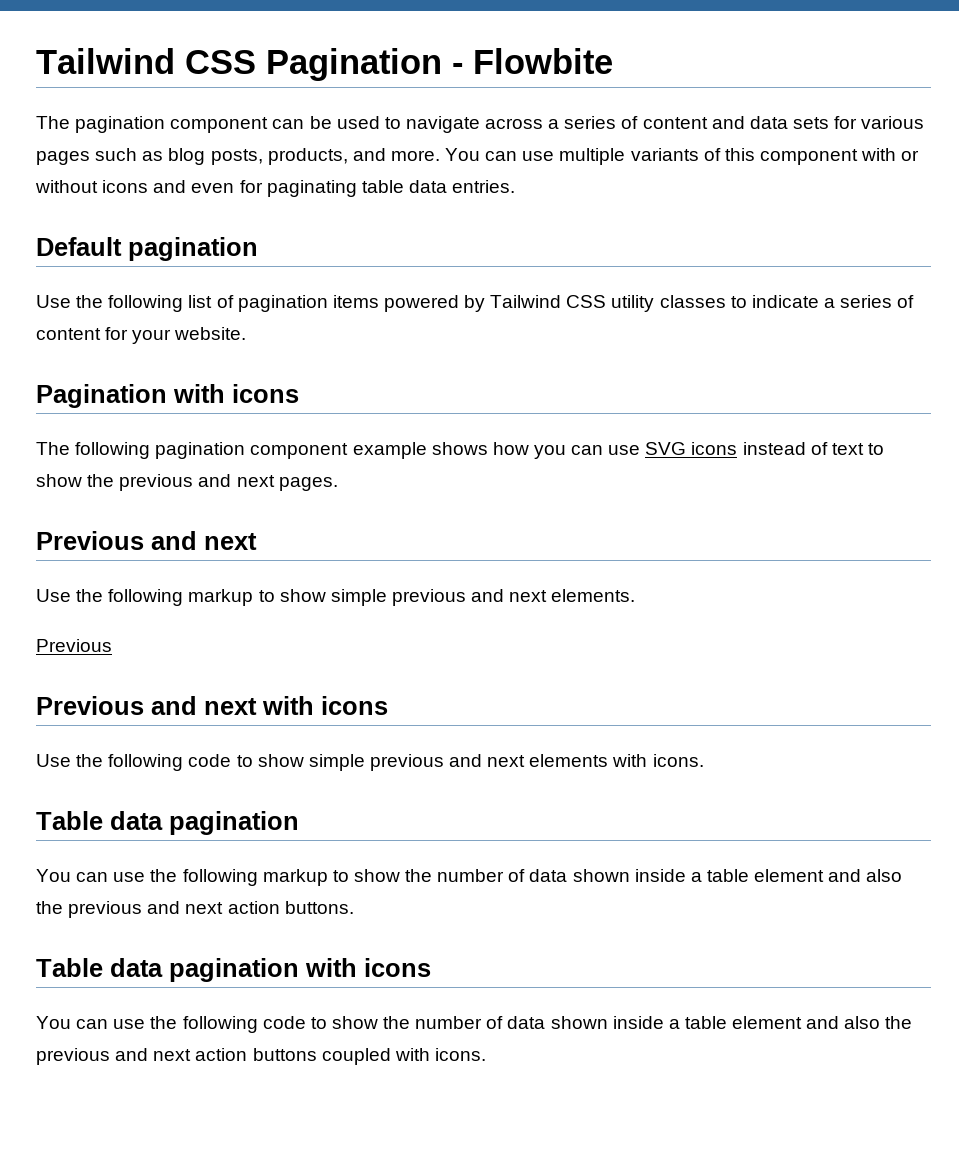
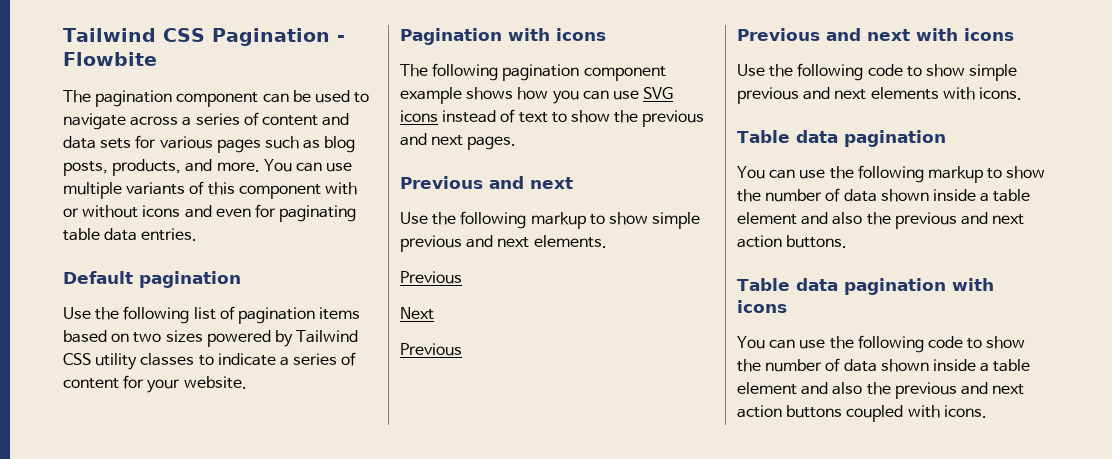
- Use the following list of pagination items powered by Tailwind CSS utility classes to indicate a series of content for your website.
+ Use the following list of pagination items based on two sizes powered by Tailwind CSS utility classes to indicate a series of content for your website.
+ Next
+ Previous

